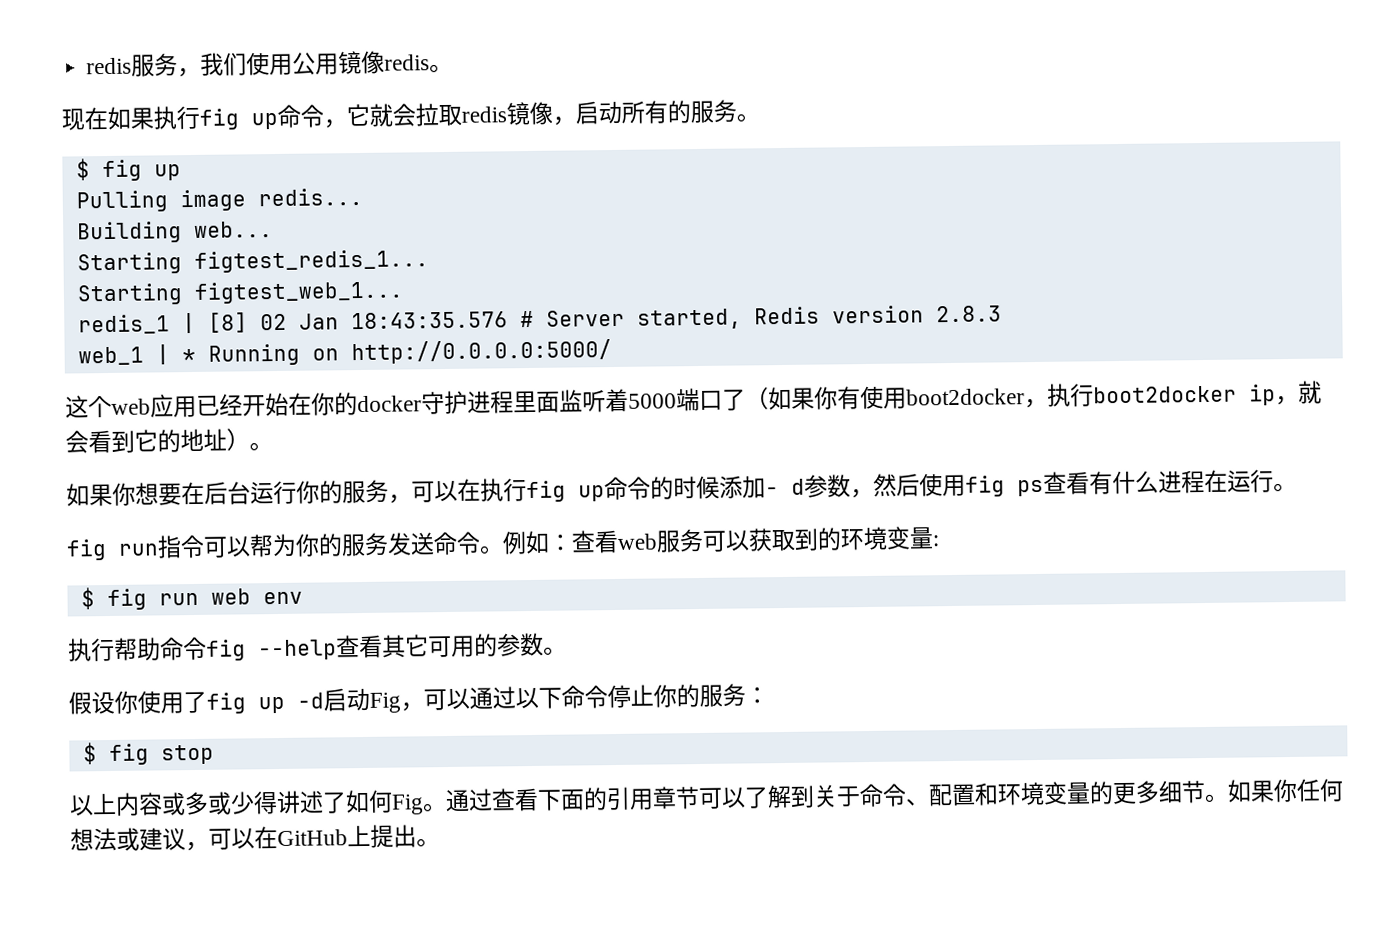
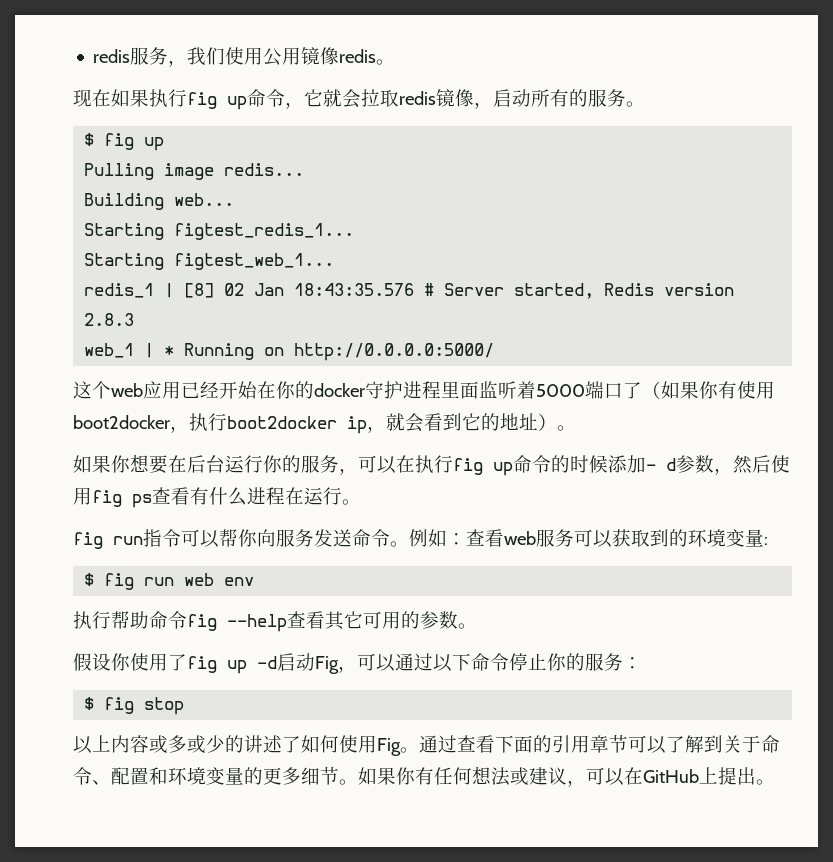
- fig run指令可以帮为你的服务发送命令。
+ fig run指令可以帮你向服务发送命令。
- 以上内容或多或少得讲述了如何Fig。
+ 以上内容或多或少的讲述了如何使用Fig。
- 如果你任何想法或建议，可以在GitHub上提出。
+ 如果你有任何想法或建议，可以在GitHub上提出。

